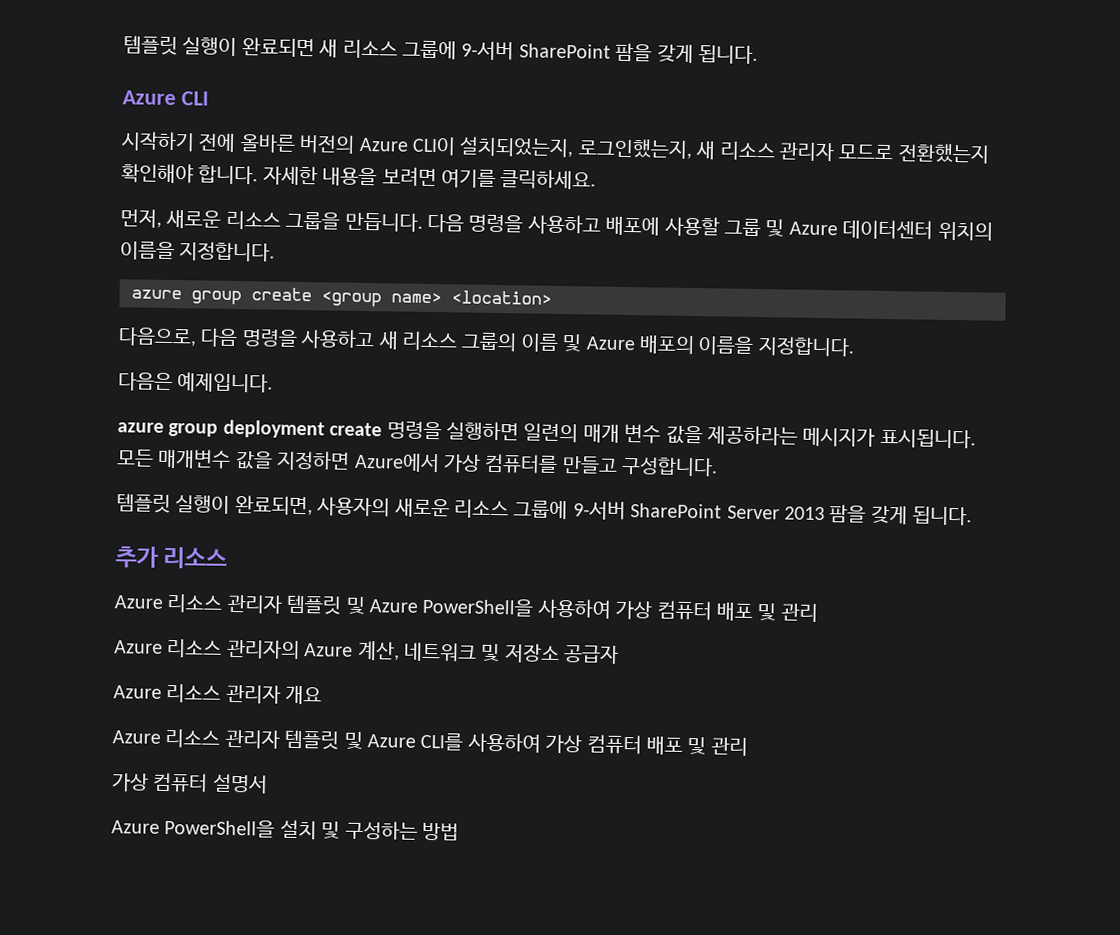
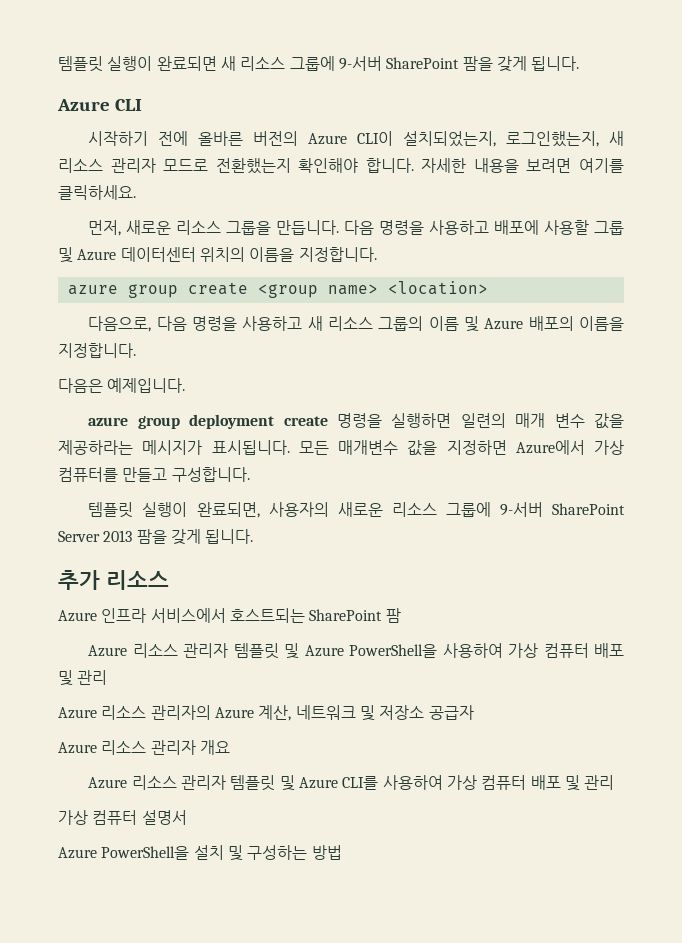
+ Azure 인프라 서비스에서 호스트되는 SharePoint 팜

